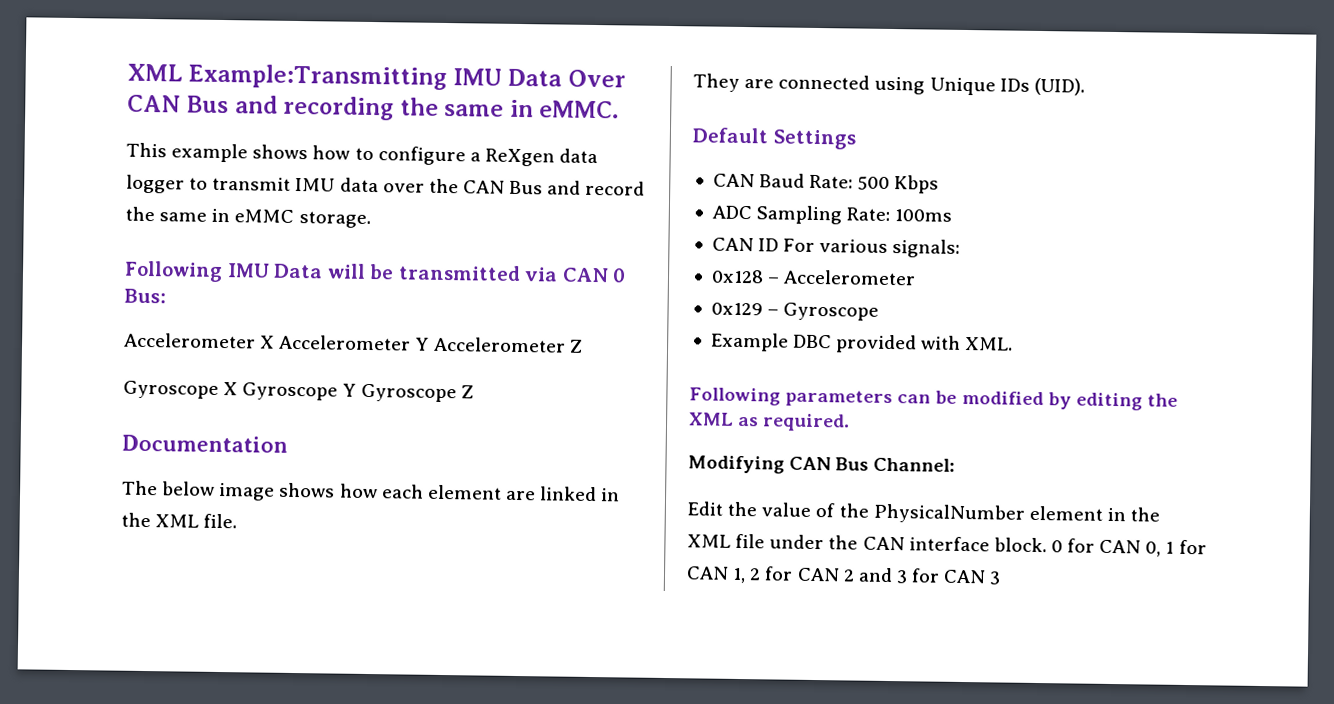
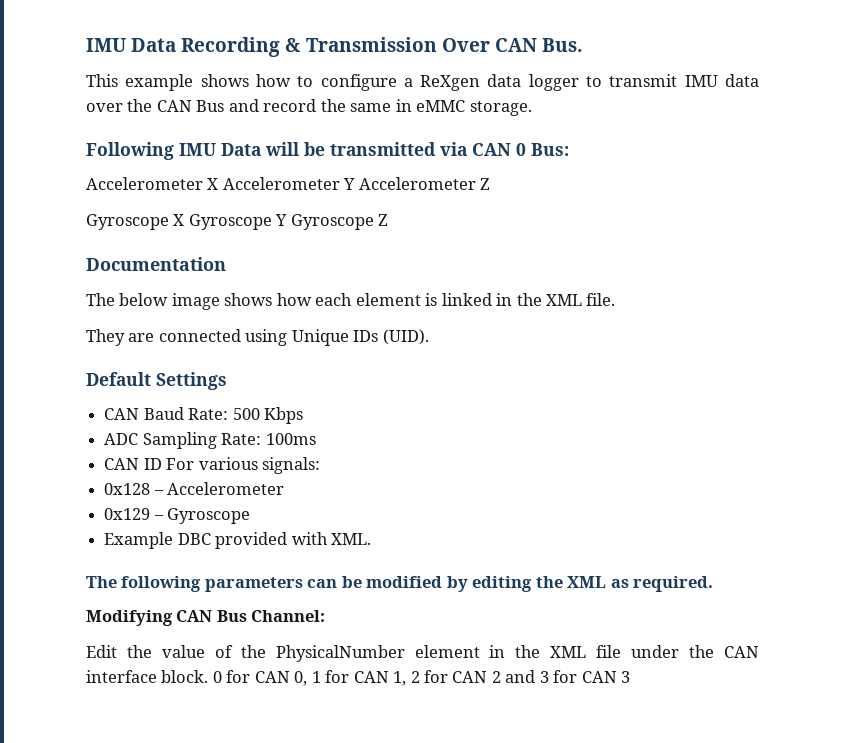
- XML Example:Transmitting IMU Data Over CAN Bus and recording the same in eMMC.
+ IMU Data Recording & Transmission Over CAN Bus.
- The below image shows how each element are linked in the XML file.
+ The below image shows how each element is linked in the XML file.
- Following parameters can be modified by editing the XML as required.
+ The following parameters can be modified by editing the XML as required.

